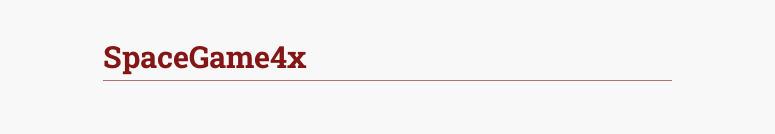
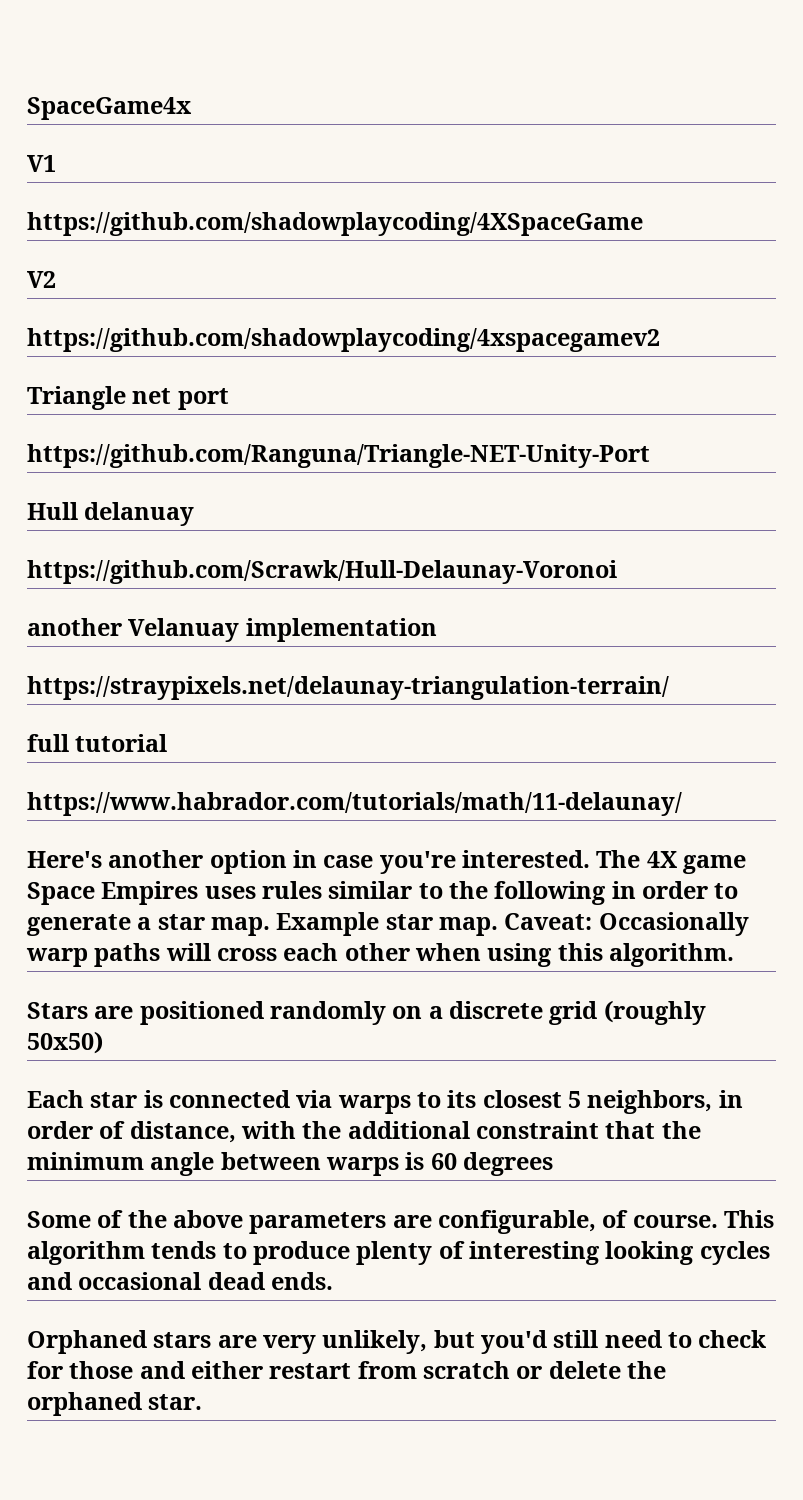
+ V1
+ https://github.com/shadowplaycoding/4XSpaceGame
+ V2
+ https://github.com/shadowplaycoding/4xspacegamev2
+ Triangle net port
+ https://github.com/Ranguna/Triangle-NET-Unity-Port
+ Hull delanuay
+ https://github.com/Scrawk/Hull-Delaunay-Voronoi
+ another Velanuay implementation
+ https://straypixels.net/delaunay-triangulation-terrain/
+ full tutorial
+ https://www.habrador.com/tutorials/math/11-delaunay/
+ Here's another option in case you're interested. The 4X game Space Empires uses rules similar to the following in order to generate a star map. Example star map. Caveat: Occasionally warp paths will cross each other when using this algorithm.
+ Stars are positioned randomly on a discrete grid (roughly 50x50)
+ Each star is connected via warps to its closest 5 neighbors, in order of distance, with the additional constraint that the minimum angle between warps is 60 degrees
+ Some of the above parameters are configurable, of course. This algorithm tends to produce plenty of interesting looking cycles and occasional dead ends.
+ Orphaned stars are very unlikely, but you'd still need to check for those and either restart from scratch or delete the orphaned star.

